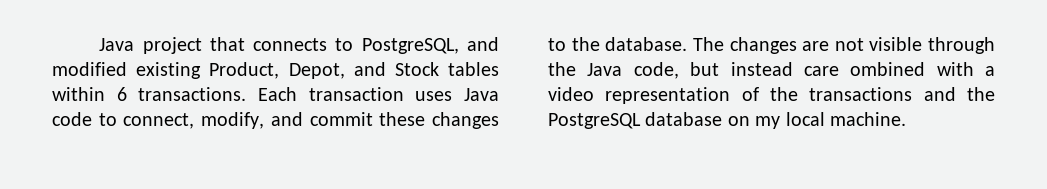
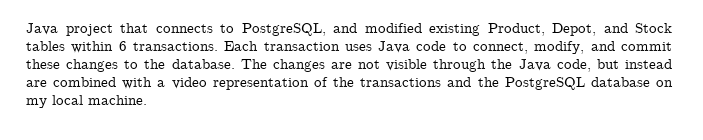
- The changes are not visible through the Java code, but instead care ombined with a video representation of the transactions and the PostgreSQL database on my local machine.
+ The changes are not visible through the Java code, but instead are combined with a video representation of the transactions and the PostgreSQL database on my local machine.

